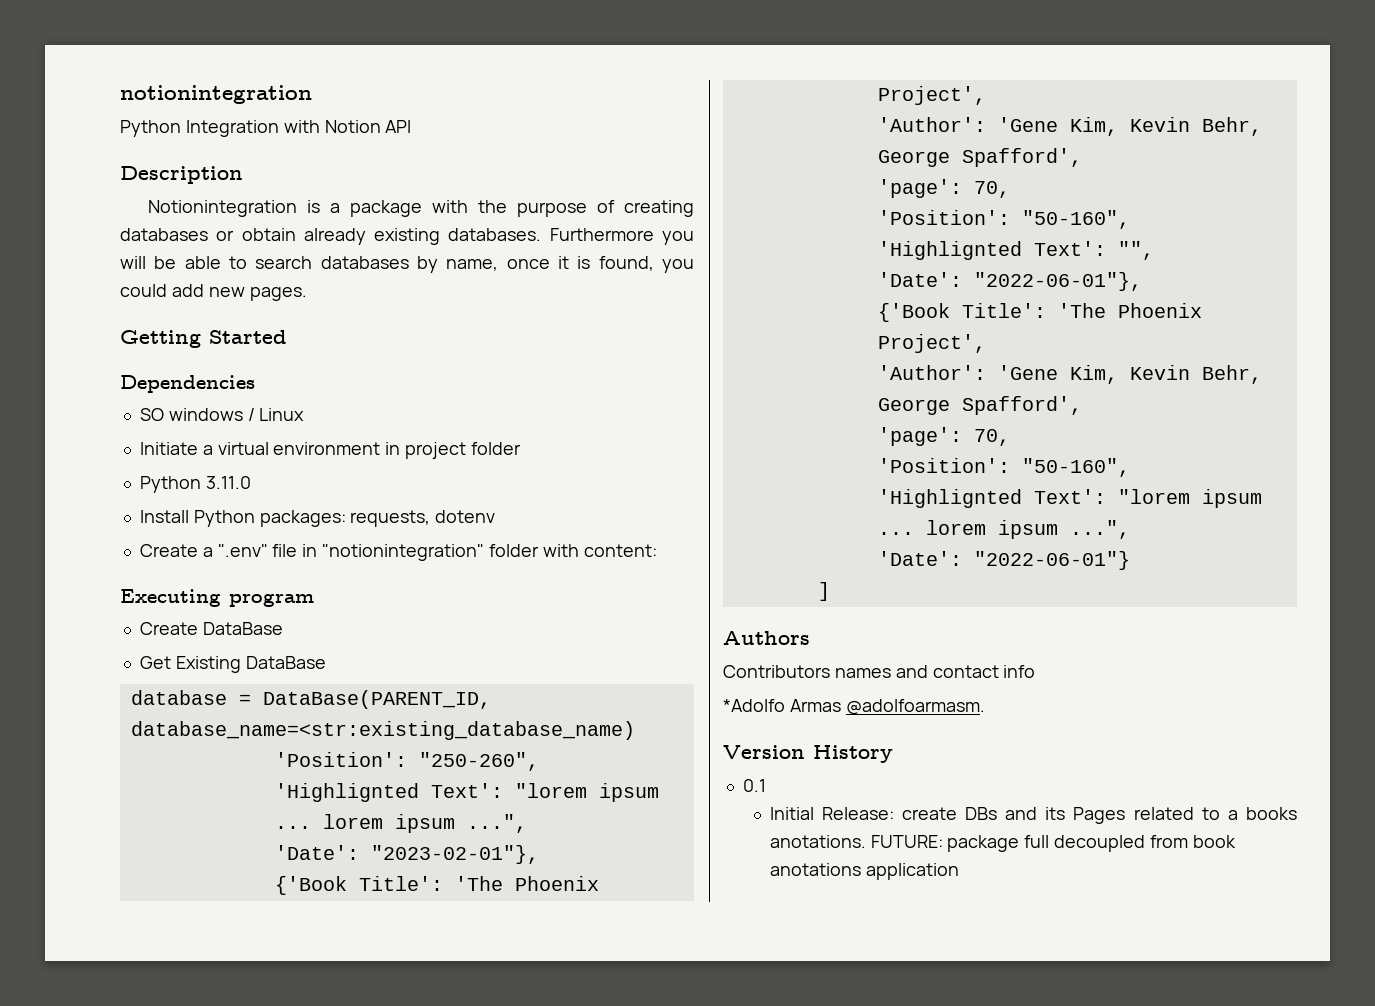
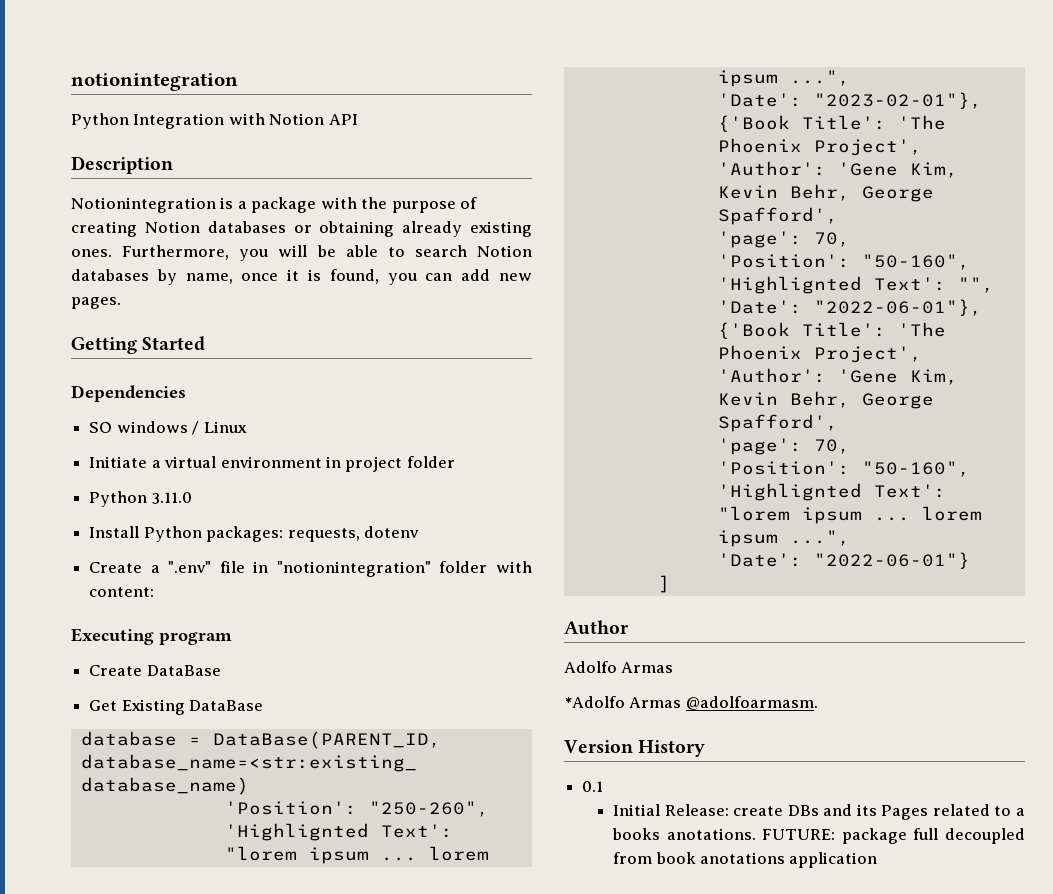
- Notionintegration is a package with the purpose of creating databases or obtain already existing databases. Furthermore you will be able to search databases by name, once it is found, you could add new pages.
+ Notionintegration is a package with the purpose of creating Notion databases or obtaining already existing ones. Furthermore, you will be able to search Notion databases by name, once it is found, you can add new pages.
- Authors
- Contributors names and contact info
+ Author
+ Adolfo Armas

